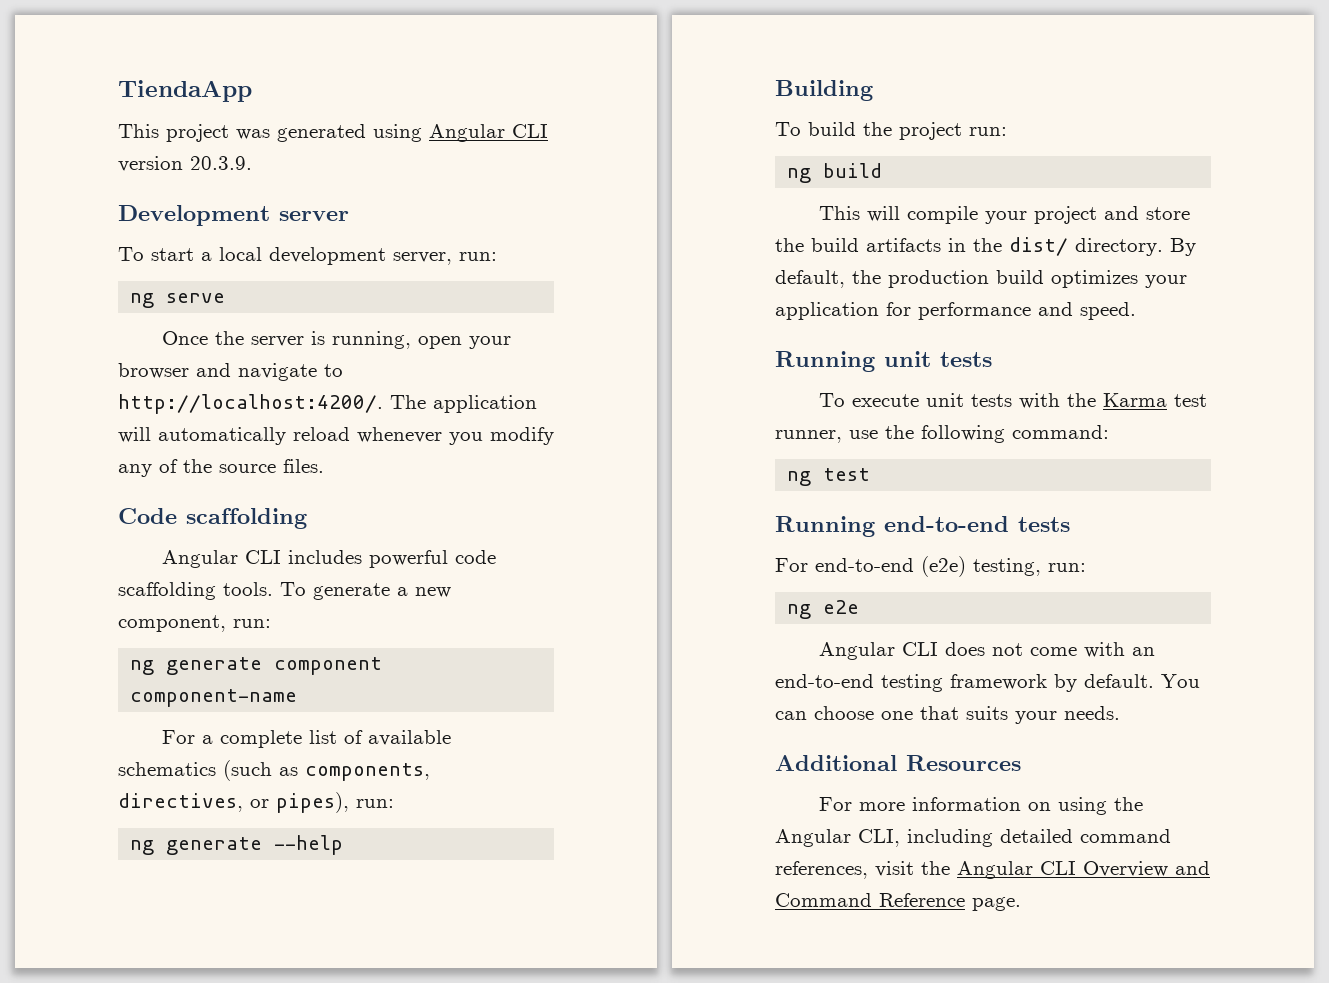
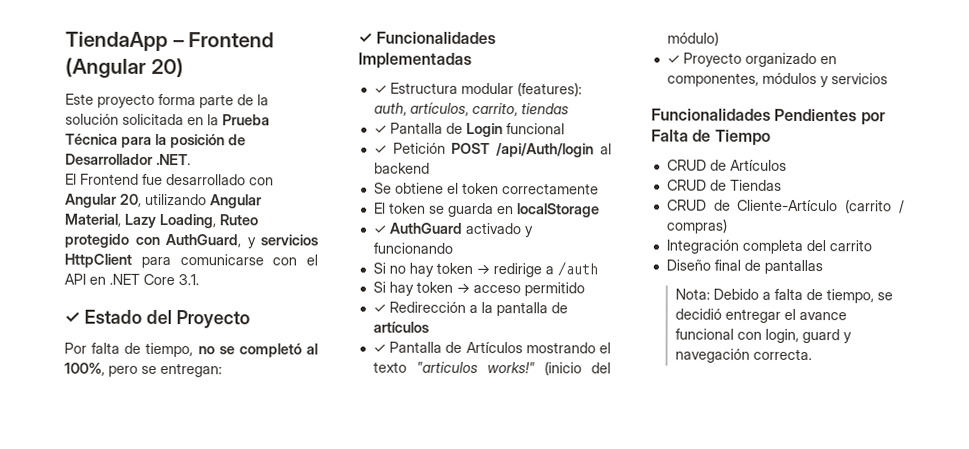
- TiendaApp
- This project was generated using Angular CLI version 20.3.9.
- Development server
- To start a local development server, run:
- ng serve
- Once the server is running, open your browser and navigate to http://localhost:4200/. The application will automatically reload whenever you modify any of the source files.
- Code scaffolding
- Angular CLI includes powerful code scaffolding tools. To generate a new component, run:
- ng generate component component-name
- For a complete list of available schematics (such as components, directives, or pipes), run:
- ng generate --help
- Building
- To build the project run:
- ng build
- This will compile your project and store the build artifacts in the dist/ directory. By default, the production build optimizes your application for performance and speed.
- Running unit tests
- To execute unit tests with the Karma test runner, use the following command:
- ng test
- Running end-to-end tests
- For end-to-end (e2e) testing, run:
- ng e2e
- Angular CLI does not come with an end-to-end testing framework by default. You can choose one that suits your needs.
- Additional Resources
- For more information on using the Angular CLI, including detailed command references, visit the Angular CLI Overview and Command Reference page.
+ TiendaApp – Frontend (Angular 20)
+ Este proyecto forma parte de la solución solicitada en la Prueba Técnica para la posición de Desarrollador .NET.
+ El Frontend fue desarrollado con Angular 20, utilizando Angular Material, Lazy Loading, Ruteo protegido con AuthGuard, y servicios HttpClient para comunicarse con el API en .NET Core 3.1.
+ ✓ Estado del Proyecto
+ Por falta de tiempo, no se completó al 100%, pero se entregan:
+ ✓ Funcionalidades Implementadas
+ ✓ Estructura modular (features): auth, artículos, carrito, tiendas
+ ✓ Pantalla de Login funcional
+ ✓ Petición POST /api/Auth/login al backend
+ Se obtiene el token correctamente
+ El token se guarda en localStorage
+ ✓ AuthGuard activado y funcionando
+ Si no hay token → redirige a /auth
+ Si hay token → acceso permitido
+ ✓ Redirección a la pantalla de artículos
+ ✓ Pantalla de Artículos mostrando el texto "articulos works!" (inicio del módulo)
+ ✓ Proyecto organizado en componentes, módulos y servicios
+ Funcionalidades Pendientes por Falta de Tiempo
+ CRUD de Artículos
+ CRUD de Tiendas
+ CRUD de Cliente-Artículo (carrito / compras)
+ Integración completa del carrito
+ Diseño final de pantallas
+ Nota: Debido a falta de tiempo, se decidió entregar el avance funcional con login, guard y navegación correcta.

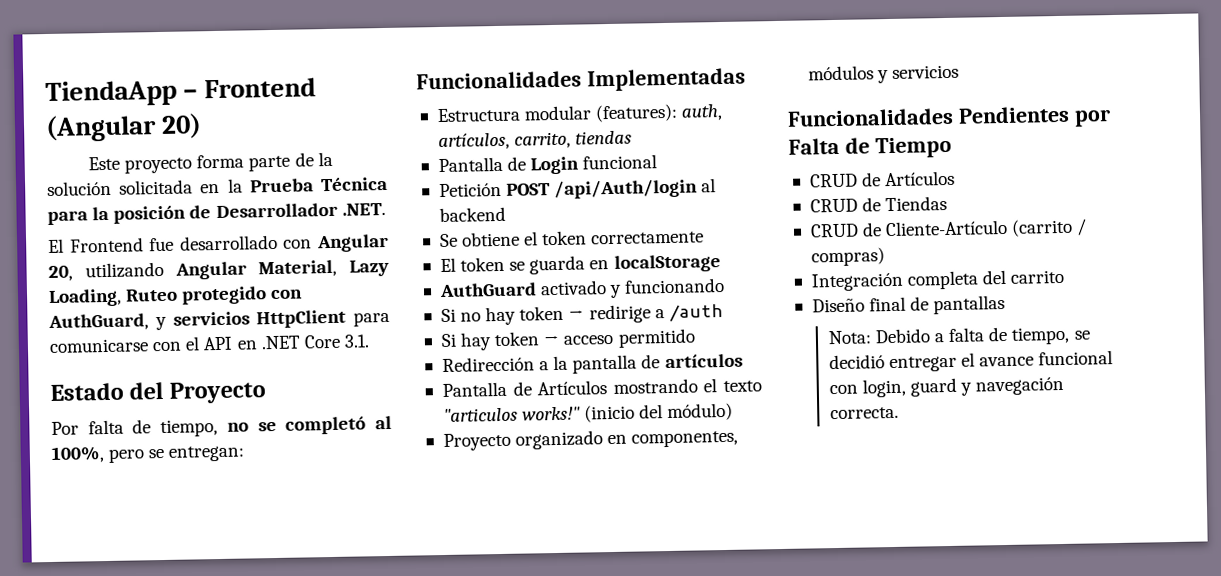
- ✓ Estado del Proyecto
+ Estado del Proyecto
- ✓ Funcionalidades Implementadas
+ Funcionalidades Implementadas
- ✓ Estructura modular (features): auth, artículos, carrito, tiendas
+ Estructura modular (features): auth, artículos, carrito, tiendas
- ✓ Pantalla de Login funcional
+ Pantalla de Login funcional
- ✓ Petición POST /api/Auth/login al backend
+ Petición POST /api/Auth/login al backend
- ✓ AuthGuard activado y funcionando
+ AuthGuard activado y funcionando
- ✓ Redirección a la pantalla de artículos
+ Redirección a la pantalla de artículos
- ✓ Pantalla de Artículos mostrando el texto "articulos works!"
+ Pantalla de Artículos mostrando el texto "articulos works!"
- ✓ Proyecto organizado en componentes, módulos y servicios
+ Proyecto organizado en componentes, módulos y servicios

